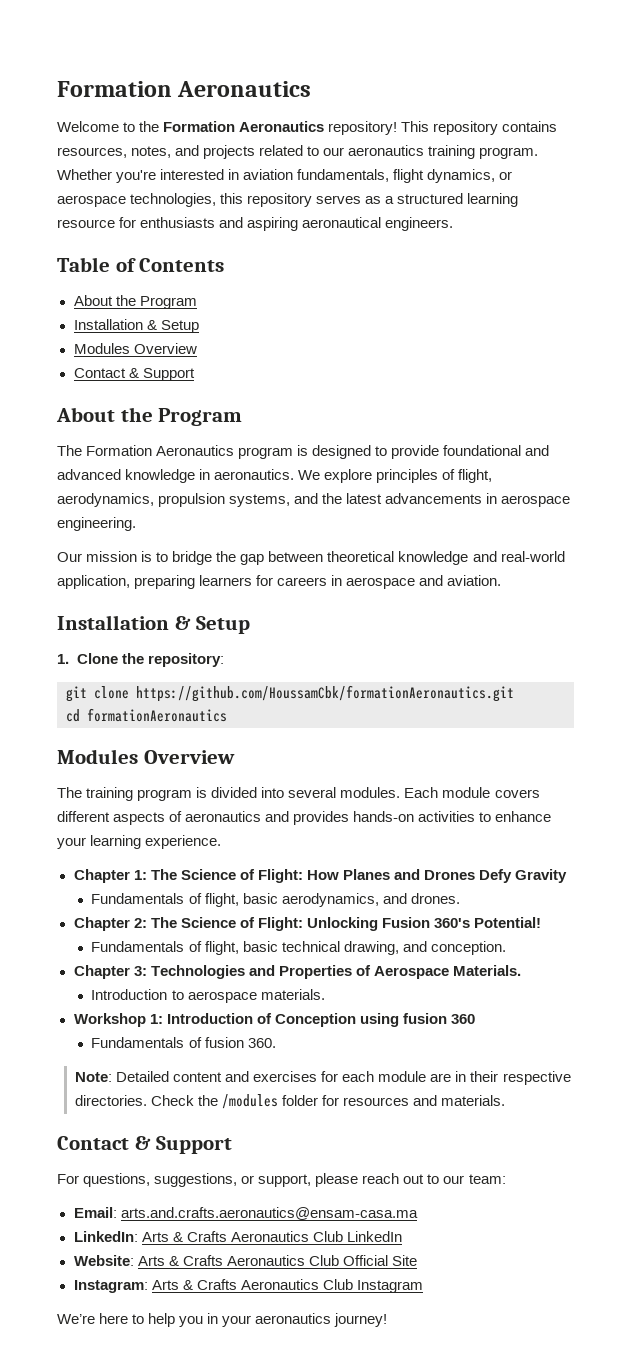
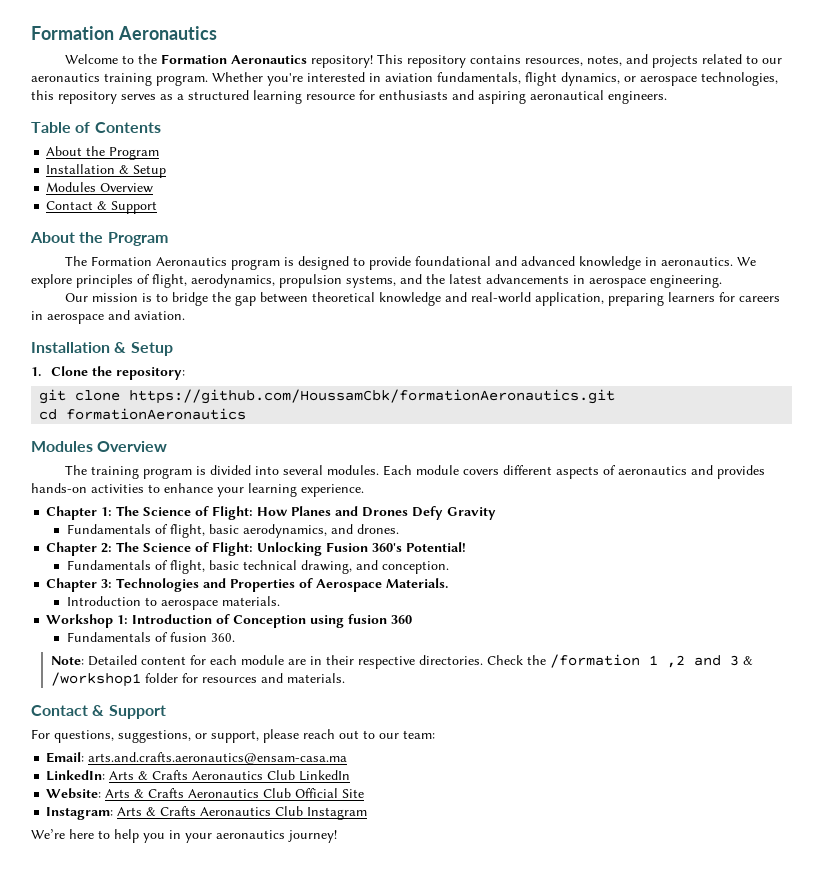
- Note: Detailed content and exercises for each module are in their respective directories.
+ Note: Detailed content for each module are in their respective directories.
- Check the /modules folder for resources and materials.
+ Check the /formation 1 ,2 and 3 & /workshop1 folder for resources and materials.

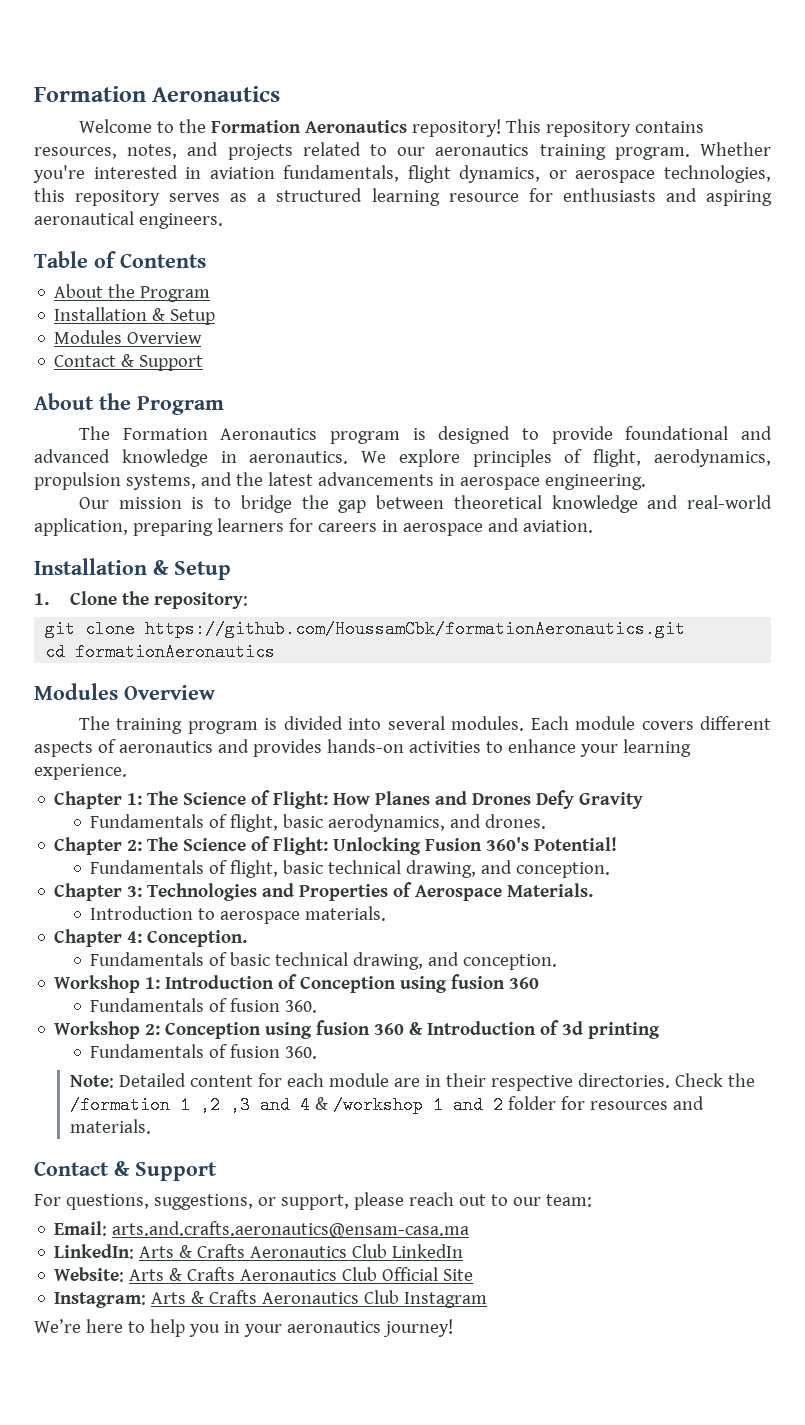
+ Chapter 4: Conception.
+ Fundamentals of basic technical drawing, and conception.
+ Workshop 2: Conception using fusion 360 & Introduction of 3d printing
+ Fundamentals of fusion 360.
- Check the /formation 1 ,2 and 3 & /workshop1 folder for resources and materials.
+ Check the /formation 1 ,2 ,3 and 4 & /workshop 1 and 2 folder for resources and materials.

